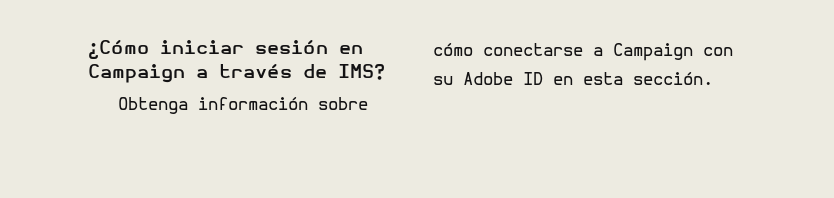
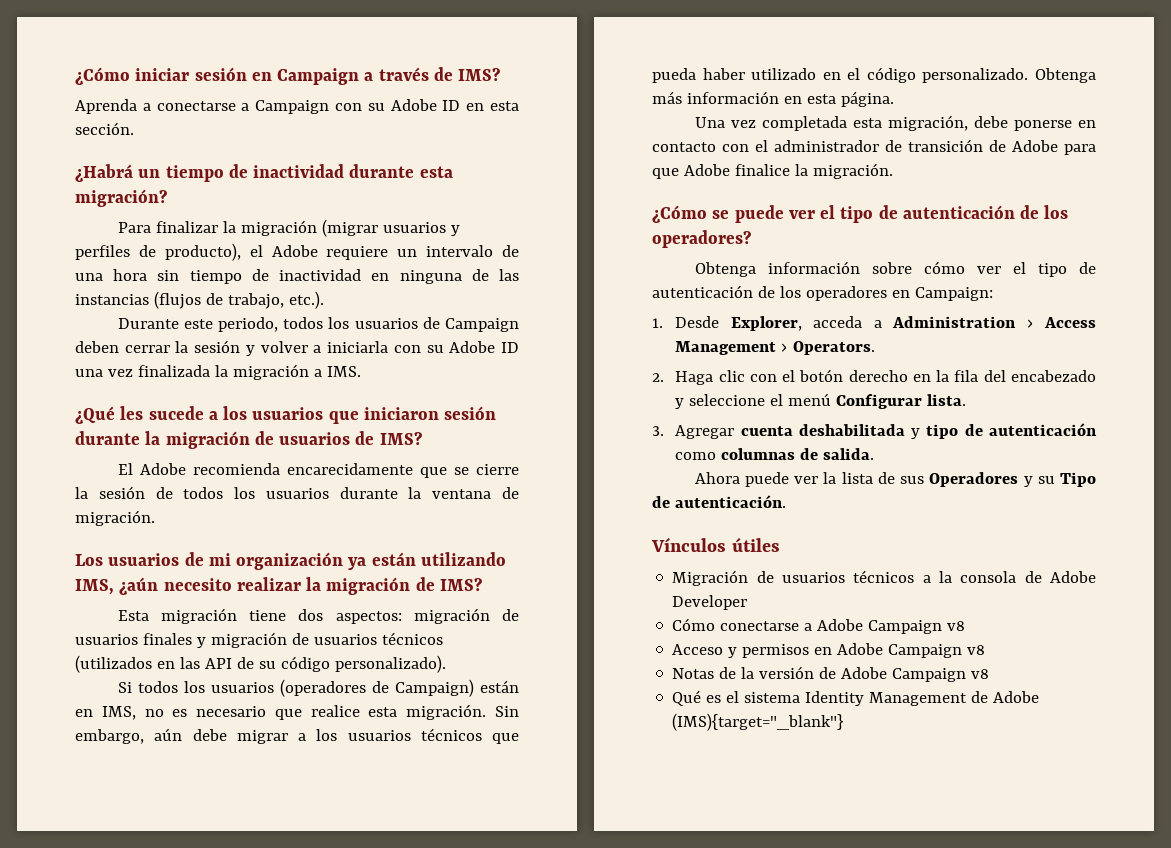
- Obtenga información sobre cómo conectarse a Campaign con su Adobe ID en esta sección.
+ Aprenda a conectarse a Campaign con su Adobe ID en esta sección.
+ ¿Habrá un tiempo de inactividad durante esta migración?
+ Para finalizar la migración (migrar usuarios y perfiles de producto), el Adobe requiere un intervalo de una hora sin tiempo de inactividad en ninguna de las instancias (flujos de trabajo, etc.).
+ Durante este periodo, todos los usuarios de Campaign deben cerrar la sesión y volver a iniciarla con su Adobe ID una vez finalizada la migración a IMS.
+ ¿Qué les sucede a los usuarios que iniciaron sesión durante la migración de usuarios de IMS?
+ El Adobe recomienda encarecidamente que se cierre la sesión de todos los usuarios durante la ventana de migración.
+ Los usuarios de mi organización ya están utilizando IMS, ¿aún necesito realizar la migración de IMS?
+ Esta migración tiene dos aspectos: migración de usuarios finales y migración de usuarios técnicos (utilizados en las API de su código personalizado).
+ Si todos los usuarios (operadores de Campaign) están en IMS, no es necesario que realice esta migración. Sin embargo, aún debe migrar a los usuarios técnicos que pueda haber utilizado en el código personalizado. Obtenga más información en esta página.
+ Una vez completada esta migración, debe ponerse en contacto con el administrador de transición de Adobe para que Adobe finalice la migración.
+ ¿Cómo se puede ver el tipo de autenticación de los operadores?
+ Obtenga información sobre cómo ver el tipo de autenticación de los operadores en Campaign:
+ 1. Desde Explorer, acceda a Administration > Access Management > Operators.
+ 2. Haga clic con el botón derecho en la fila del encabezado y seleccione el menú Configurar lista.
+ 3. Agregar cuenta deshabilitada y tipo de autenticación como columnas de salida.
+ Ahora puede ver la lista de sus Operadores y su Tipo de autenticación.
+ Vínculos útiles
+ Migración de usuarios técnicos a la consola de Adobe Developer
+ Cómo conectarse a Adobe Campaign v8
+ Acceso y permisos en Adobe Campaign v8
+ Notas de la versión de Adobe Campaign v8
+ Qué es el sistema Identity Management de Adobe (IMS){target="_blank"}

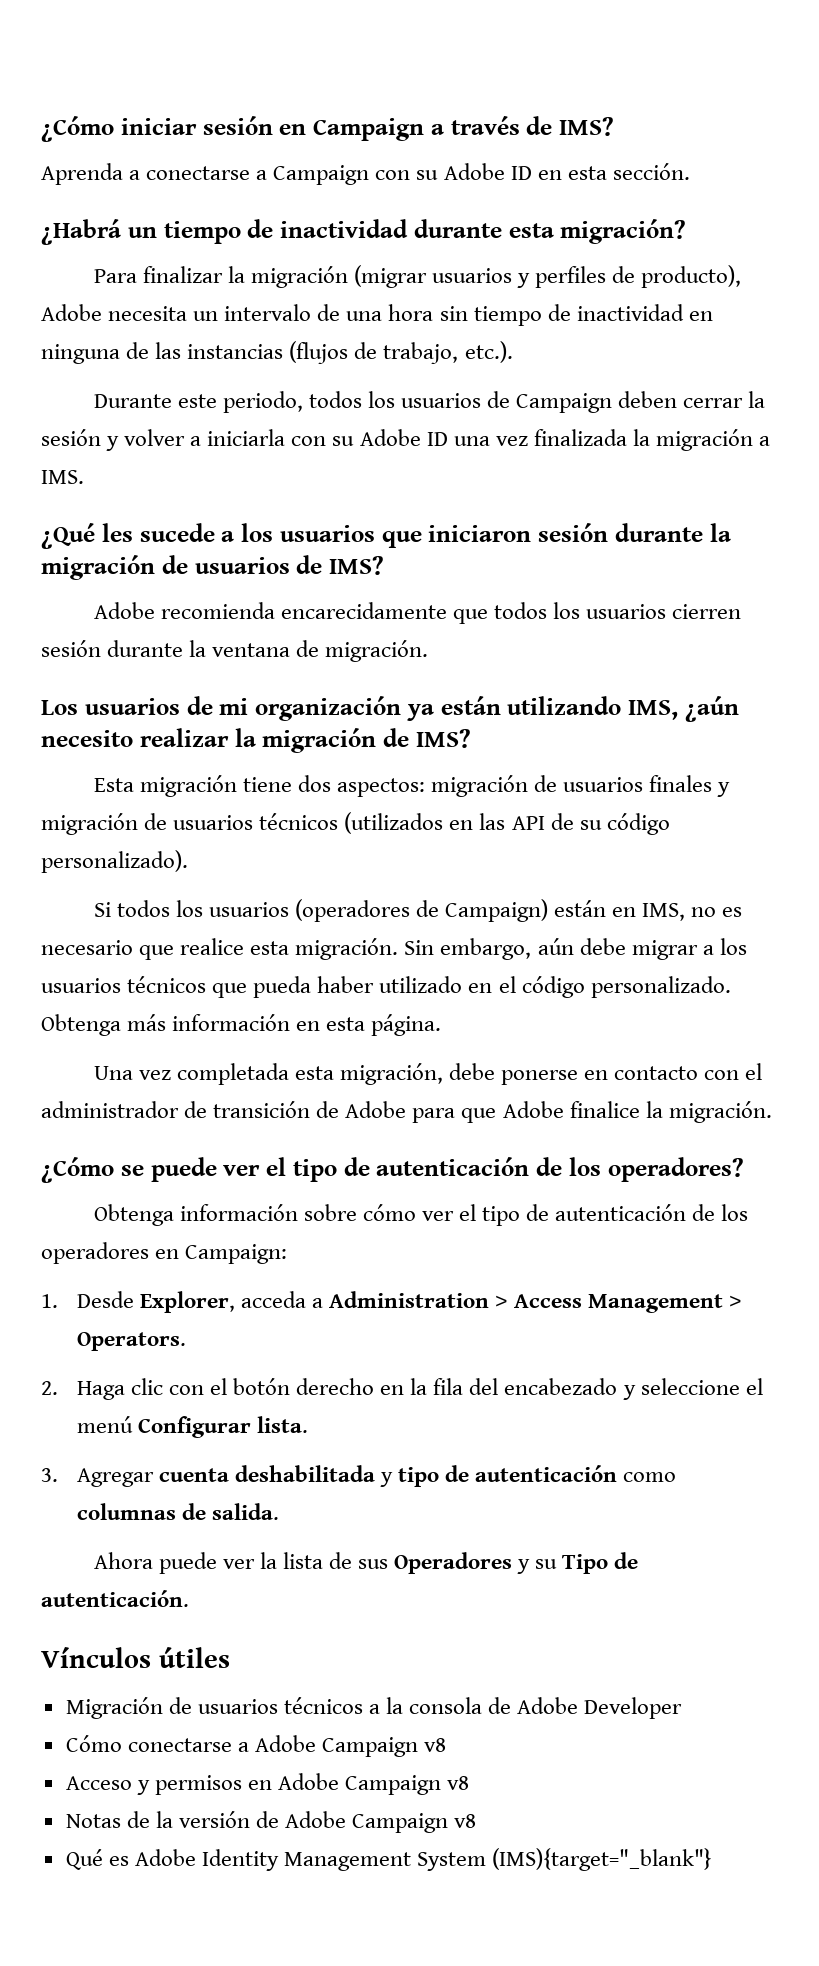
- Para finalizar la migración (migrar usuarios y perfiles de producto), el Adobe requiere un intervalo de una hora sin tiempo de inactividad en ninguna de las instancias (flujos de trabajo, etc.).
+ Para finalizar la migración (migrar usuarios y perfiles de producto), Adobe necesita un intervalo de una hora sin tiempo de inactividad en ninguna de las instancias (flujos de trabajo, etc.).
- El Adobe recomienda encarecidamente que se cierre la sesión de todos los usuarios durante la ventana de migración.
+ Adobe recomienda encarecidamente que todos los usuarios cierren sesión durante la ventana de migración.
- Qué es el sistema Identity Management de Adobe (IMS){target="_blank"}
+ Qué es Adobe Identity Management System (IMS){target="_blank"}

